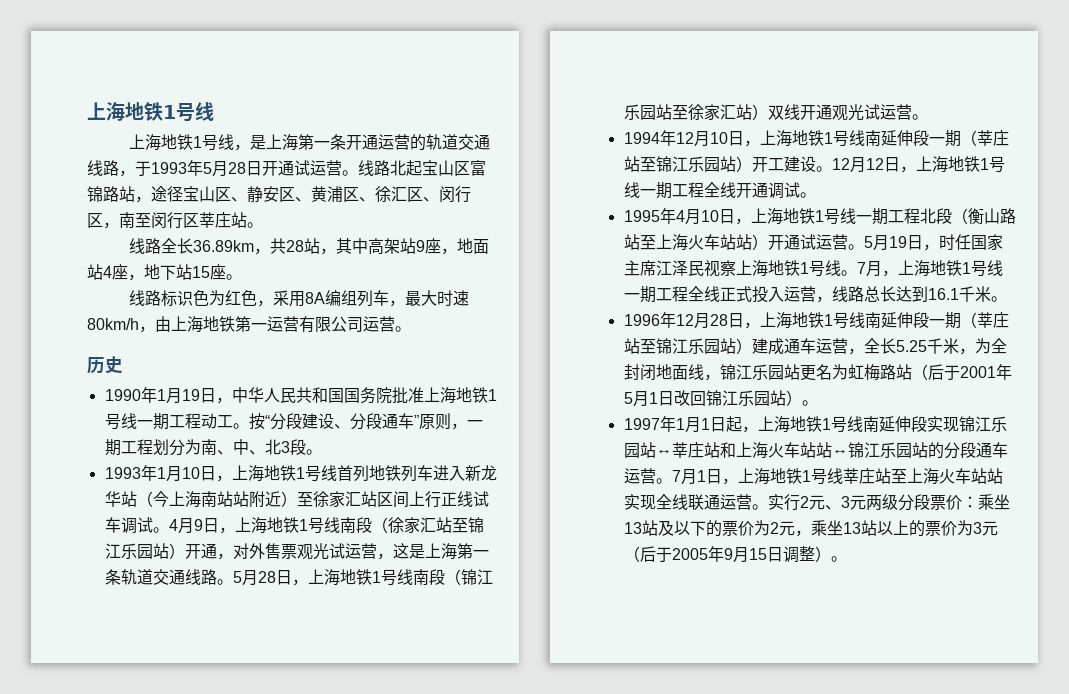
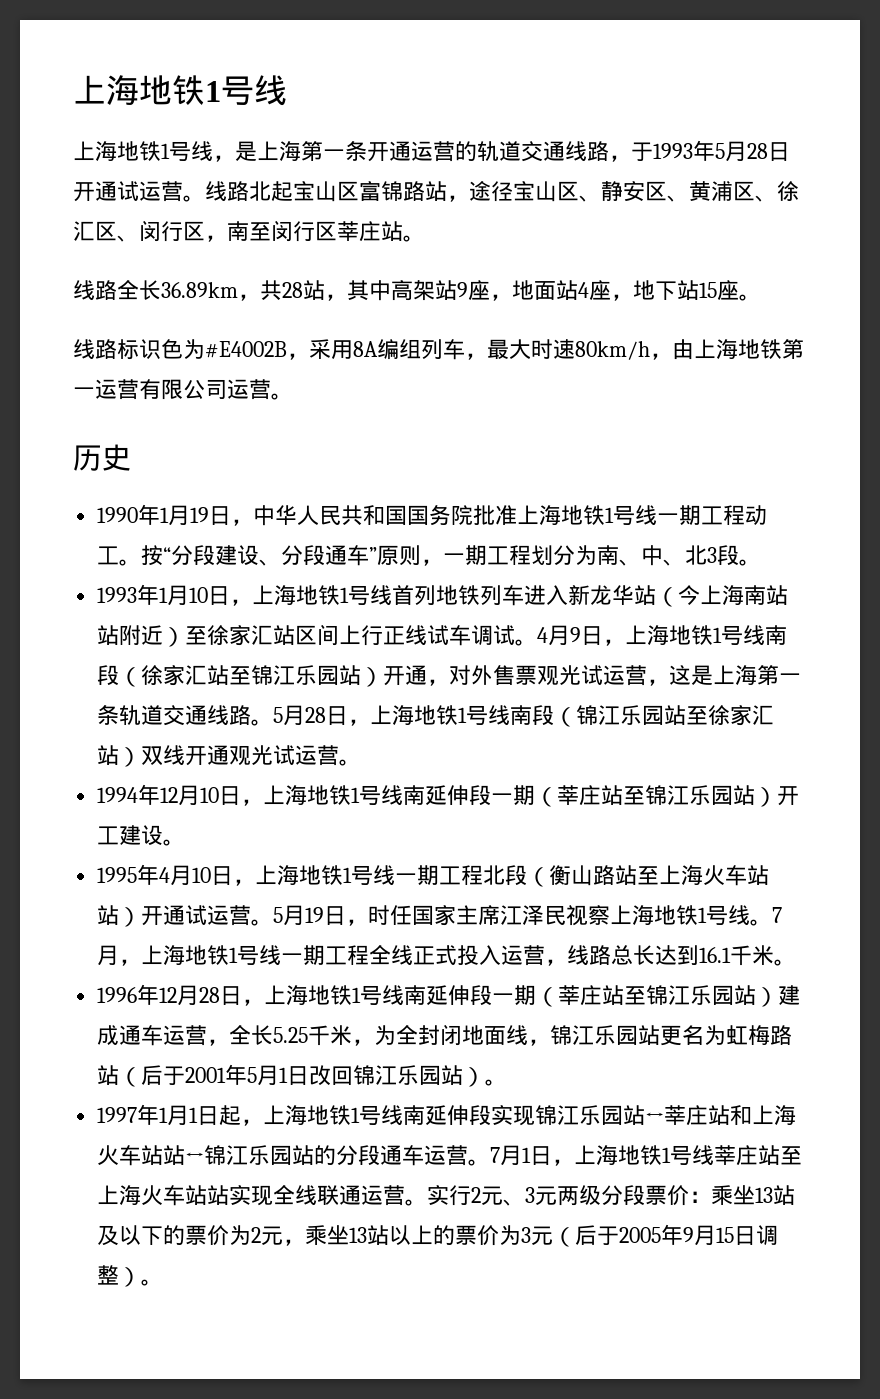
- 线路标识色为红色，采用8A编组列车，最大时速80km/h，由上海地铁第一运营有限公司运营。
+ 线路标识色为#E4002B，采用8A编组列车，最大时速80km/h，由上海地铁第一运营有限公司运营。
- 12月12日，上海地铁1号线一期工程全线开通调试。

